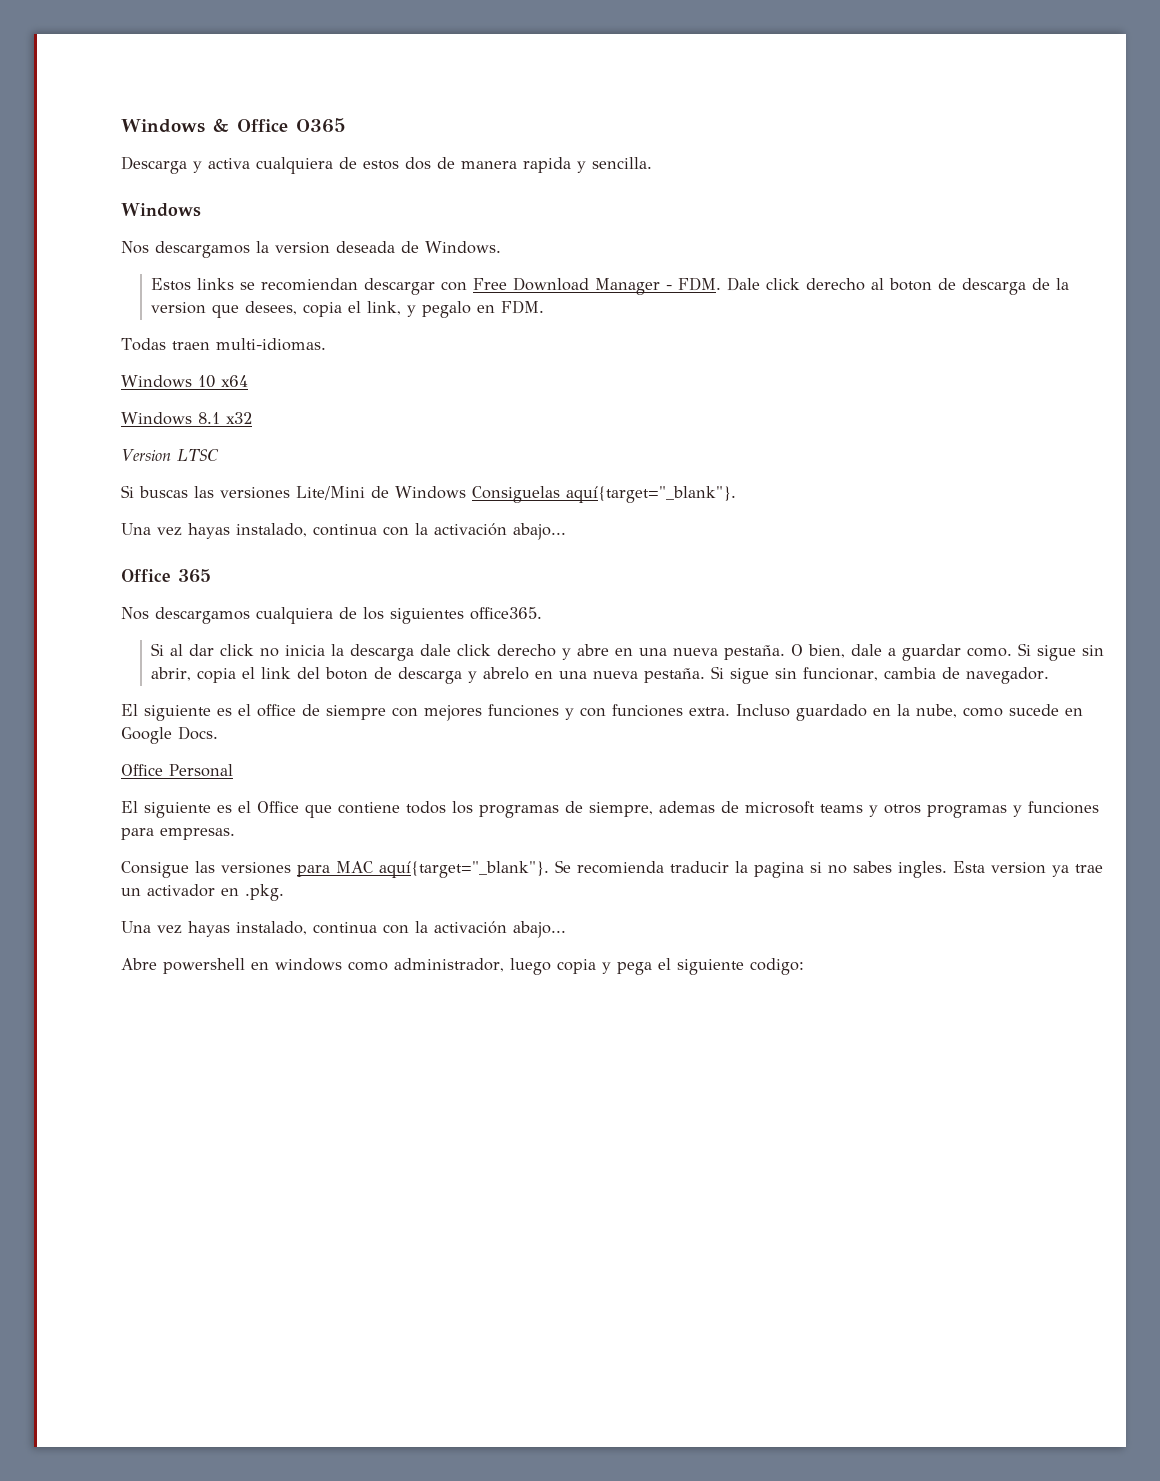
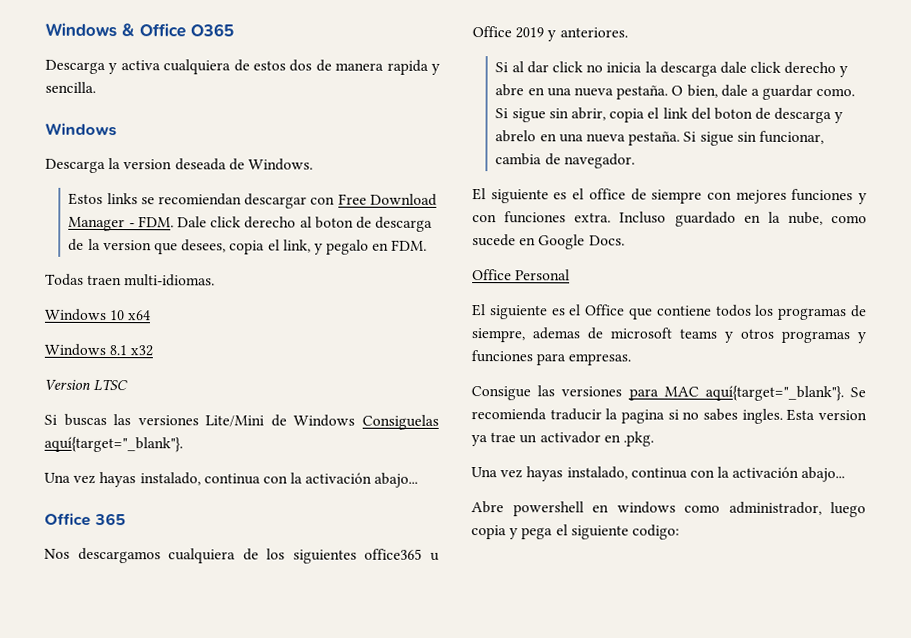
- Nos descargamos la version deseada de Windows.
+ Descarga la version deseada de Windows.
- Nos descargamos cualquiera de los siguientes office365.
+ Nos descargamos cualquiera de los siguientes office365 u Office 2019 y anteriores.

